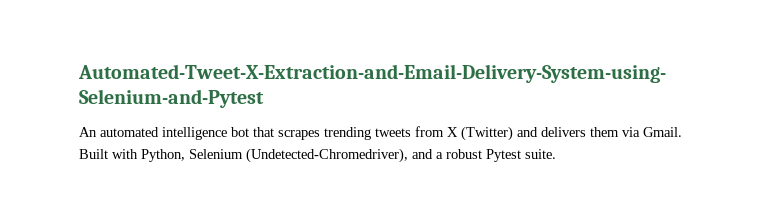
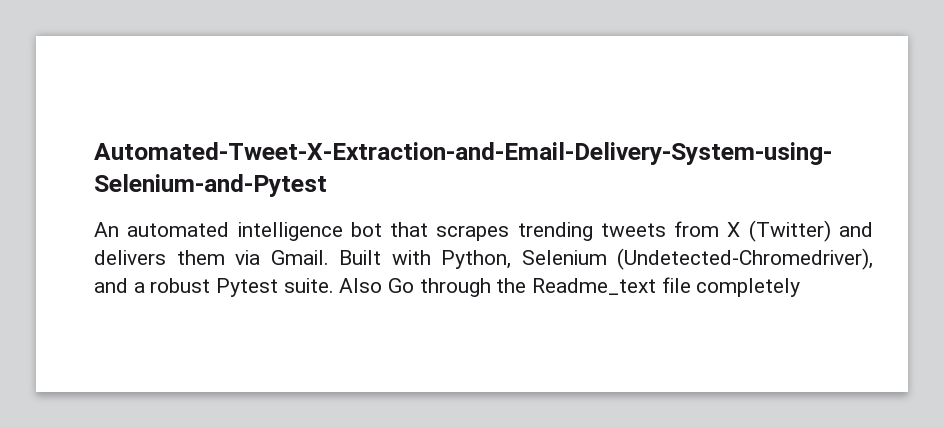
+ Also Go through the Readme_text file completely

